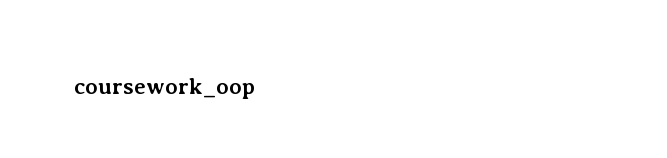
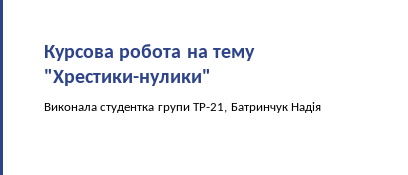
- coursework_oop
+ Курсова робота на тему "Хрестики-нулики"
+ Виконала студентка групи ТР-21, Батринчук Надія

